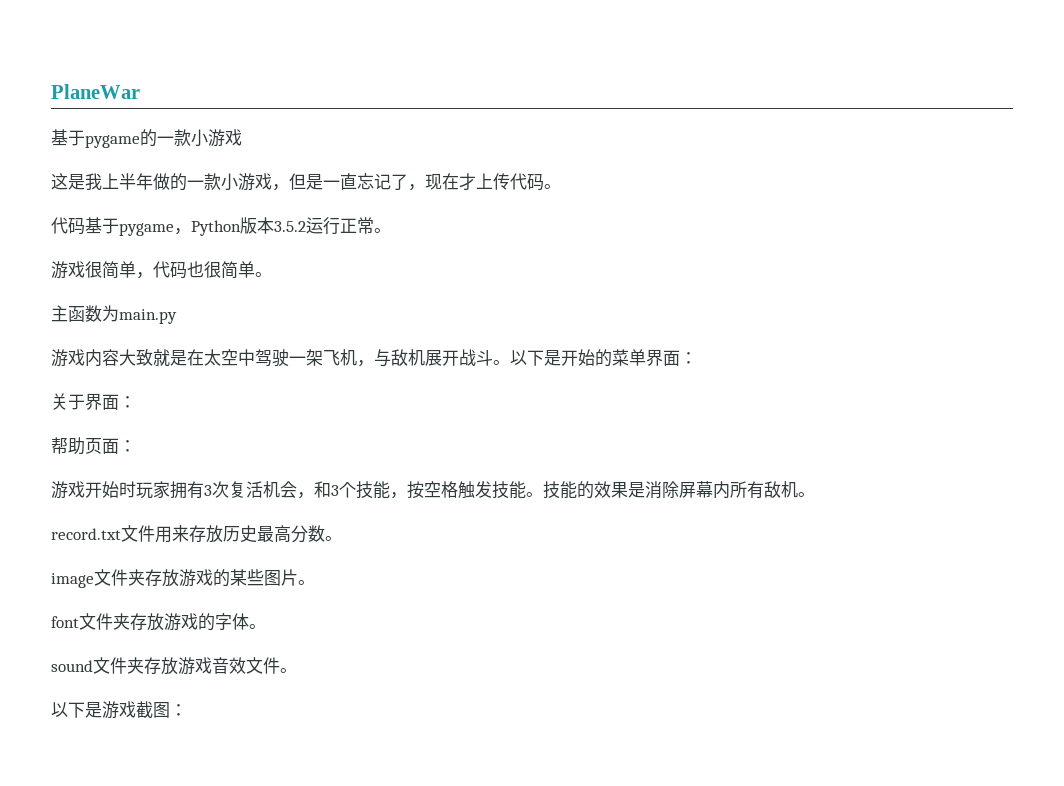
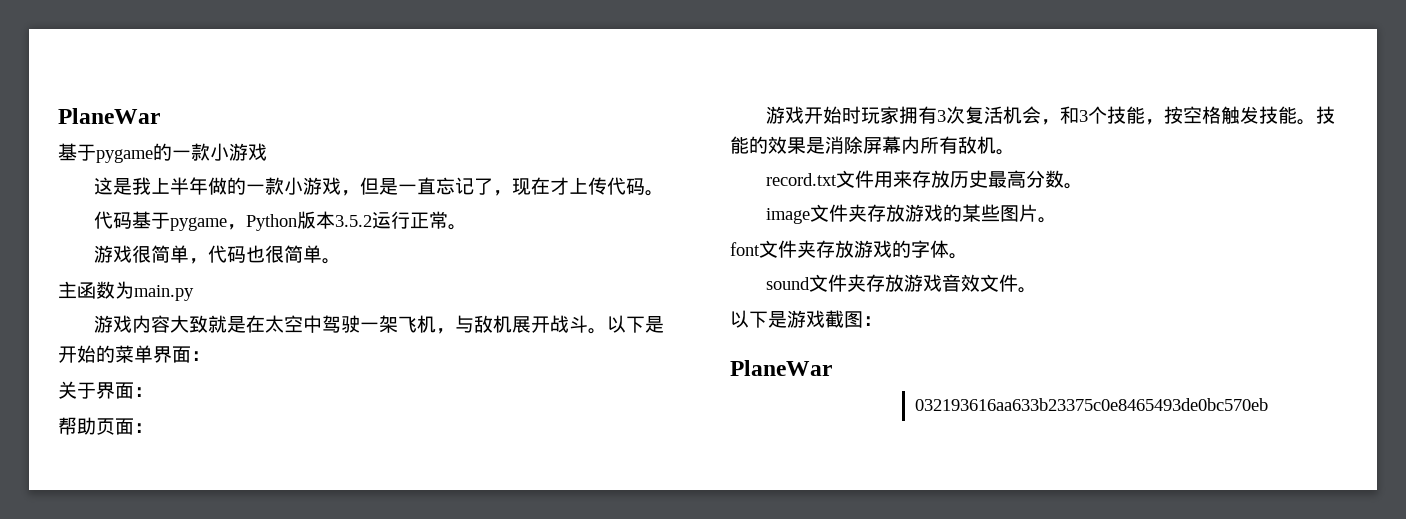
  以下是游戏截图：
+ PlaneWar
+ 032193616aa633b23375c0e8465493de0bc570eb

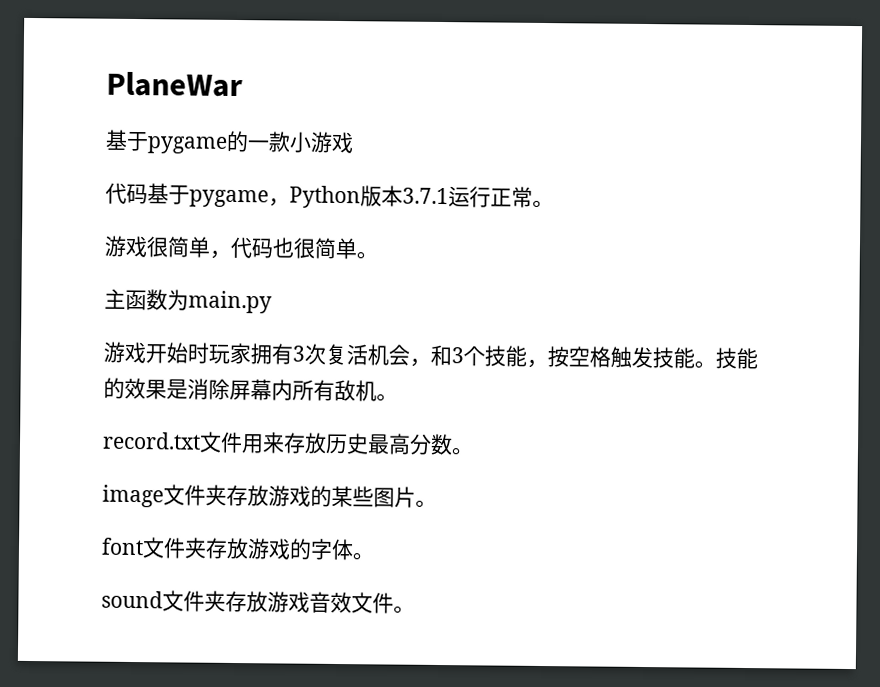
- 这是我上半年做的一款小游戏，但是一直忘记了，现在才上传代码。
- 代码基于pygame，Python版本3.5.2运行正常。
+ 代码基于pygame，Python版本3.7.1运行正常。
- 游戏内容大致就是在太空中驾驶一架飞机，与敌机展开战斗。以下是开始的菜单界面：
- 关于界面：
- 帮助页面：
- 以下是游戏截图：
- PlaneWar
- 032193616aa633b23375c0e8465493de0bc570eb

